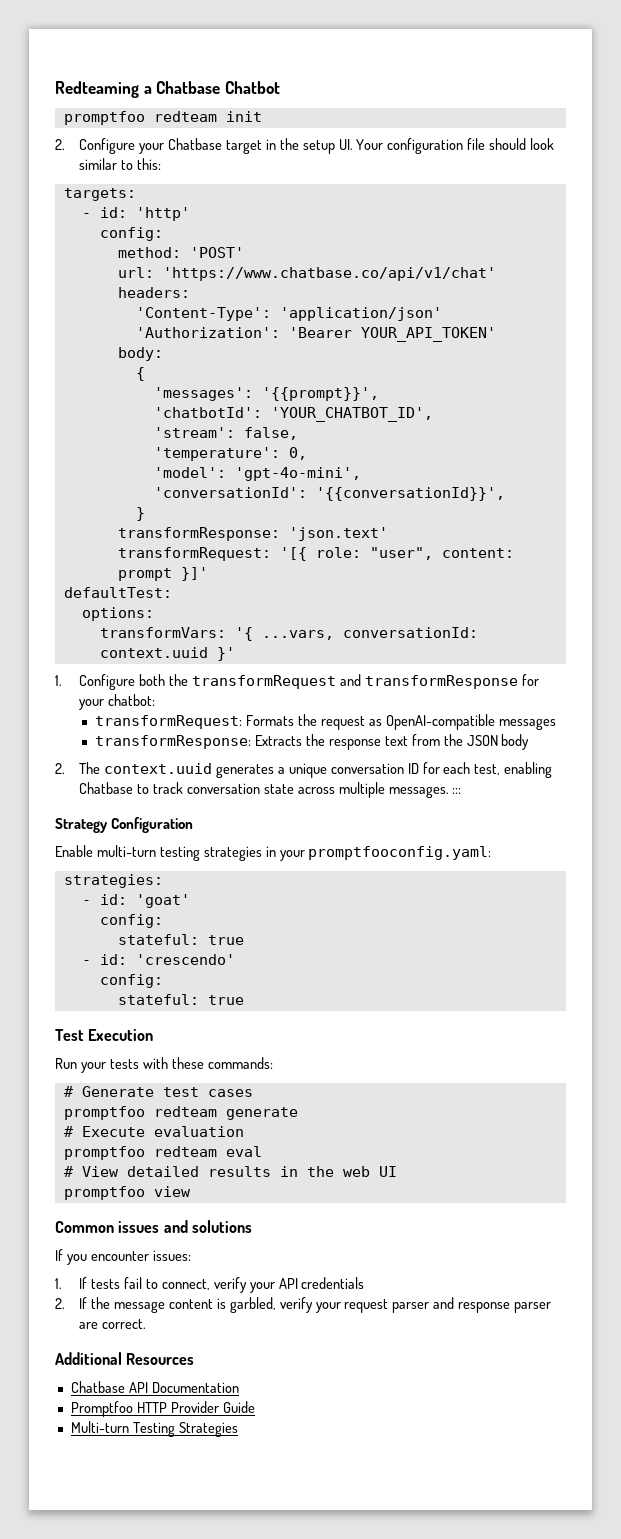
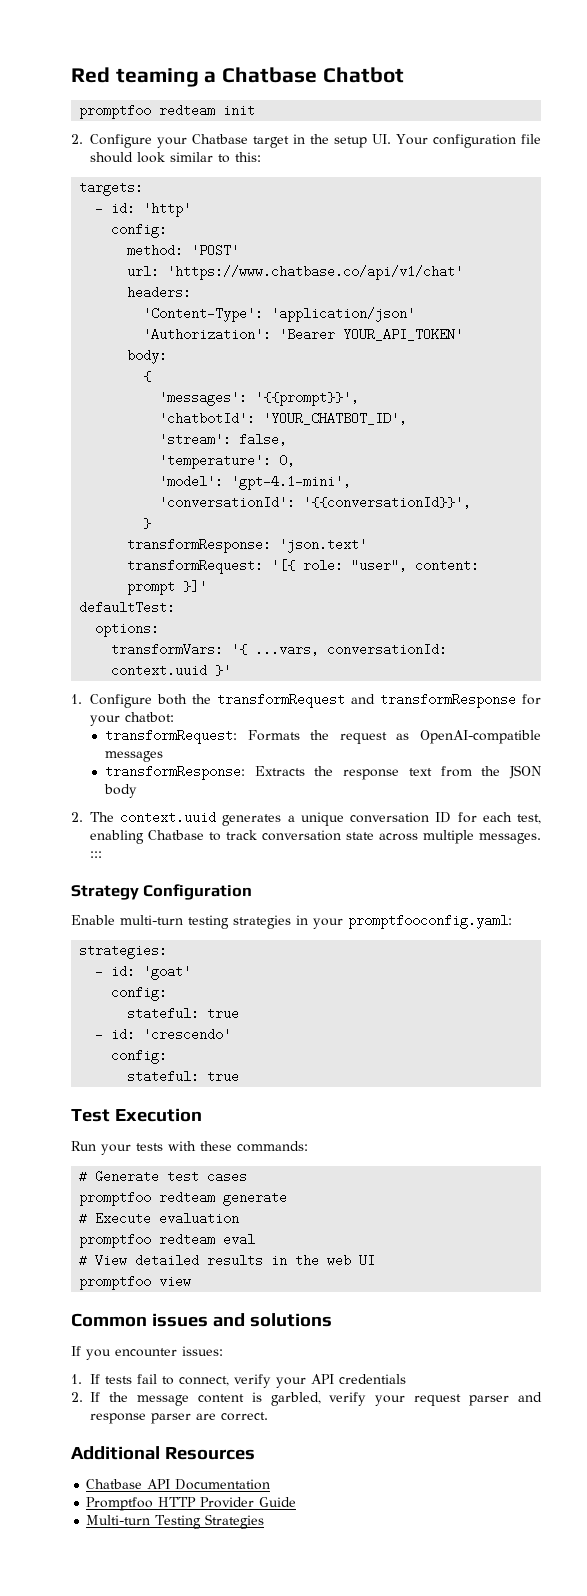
- Redteaming a Chatbase Chatbot
+ Red teaming a Chatbase Chatbot
- 'model': 'gpt-4o-mini',
+ 'model': 'gpt-4.1-mini',

